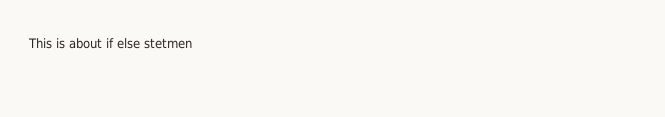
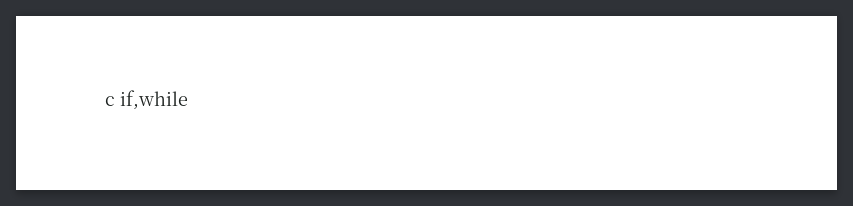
- This is about if else stetmen
+ c if,while

